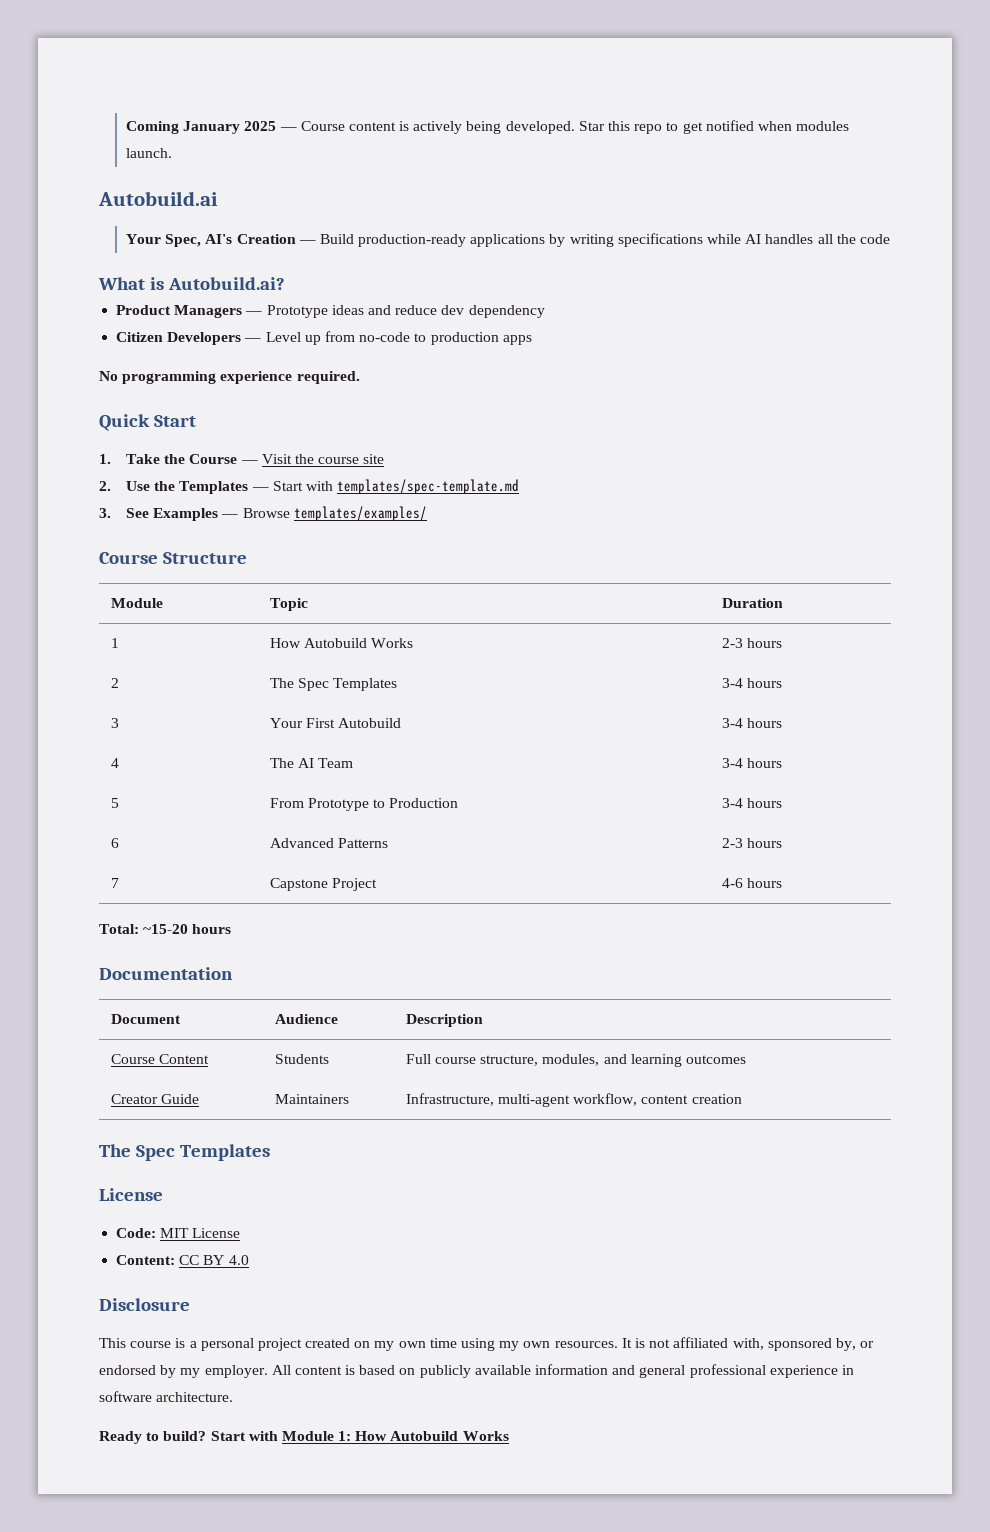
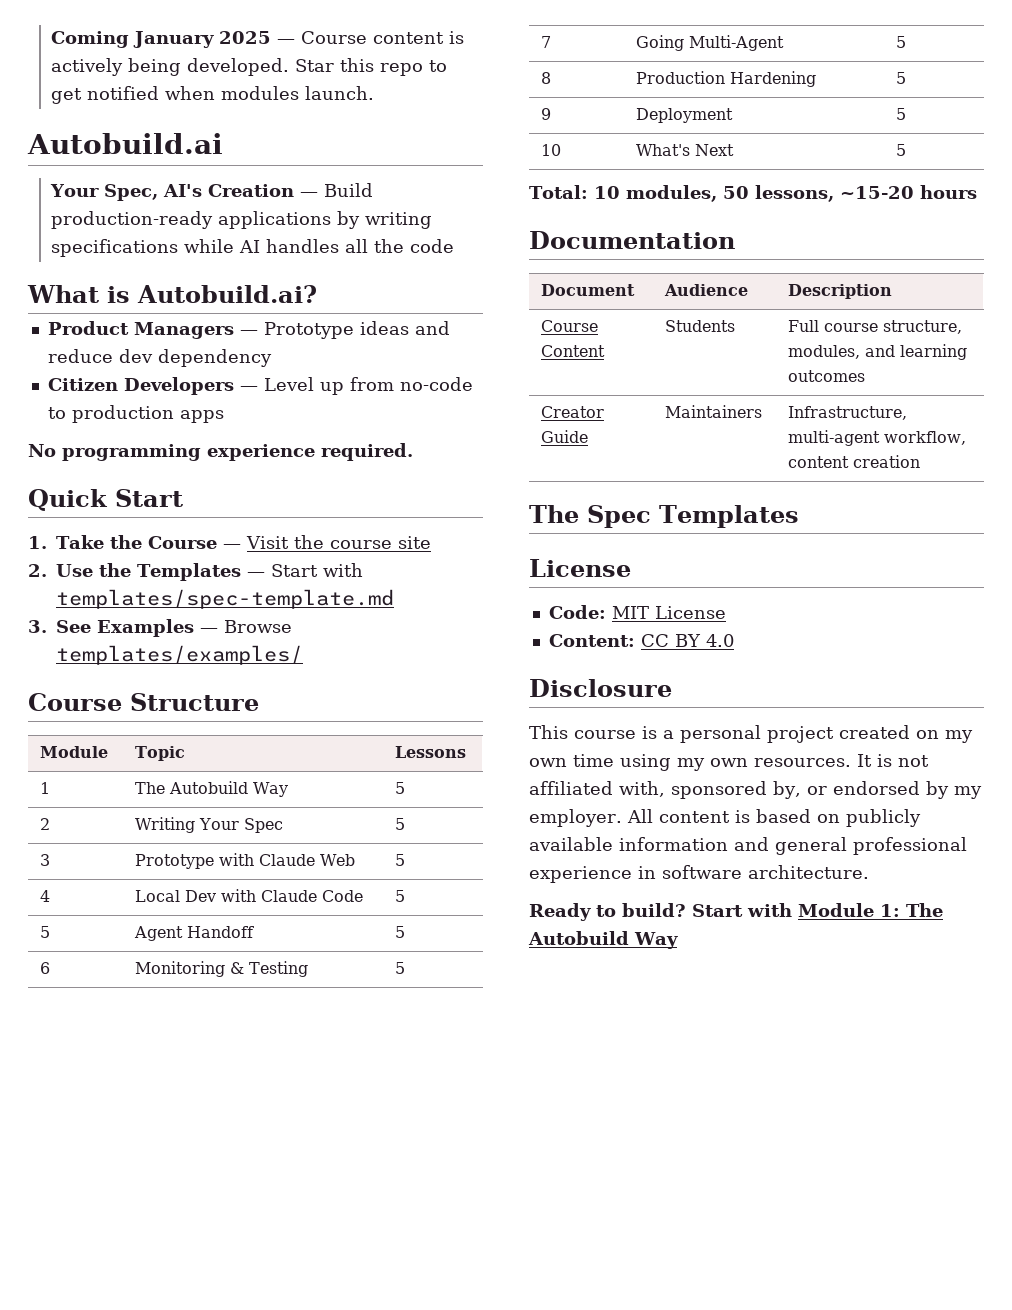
- Module | Topic | Duration
+ Module | Topic | Lessons
- 1 | How Autobuild Works | 2-3 hours
+ 1 | The Autobuild Way | 5
- 2 | The Spec Templates | 3-4 hours
- 3 | Your First Autobuild | 3-4 hours
- 4 | The AI Team | 3-4 hours
- 5 | From Prototype to Production | 3-4 hours
- 6 | Advanced Patterns | 2-3 hours
- 7 | Capstone Project | 4-6 hours
- Total: ~15-20 hours
+ 2 | Writing Your Spec | 5
+ 3 | Prototype with Claude Web | 5
+ 4 | Local Dev with Claude Code | 5
+ 5 | Agent Handoff | 5
+ 6 | Monitoring & Testing | 5
+ 7 | Going Multi-Agent | 5
+ 8 | Production Hardening | 5
+ 9 | Deployment | 5
+ 10 | What's Next | 5
+ Total: 10 modules, 50 lessons, ~15-20 hours
- Start with Module 1: How Autobuild Works
+ Start with Module 1: The Autobuild Way

